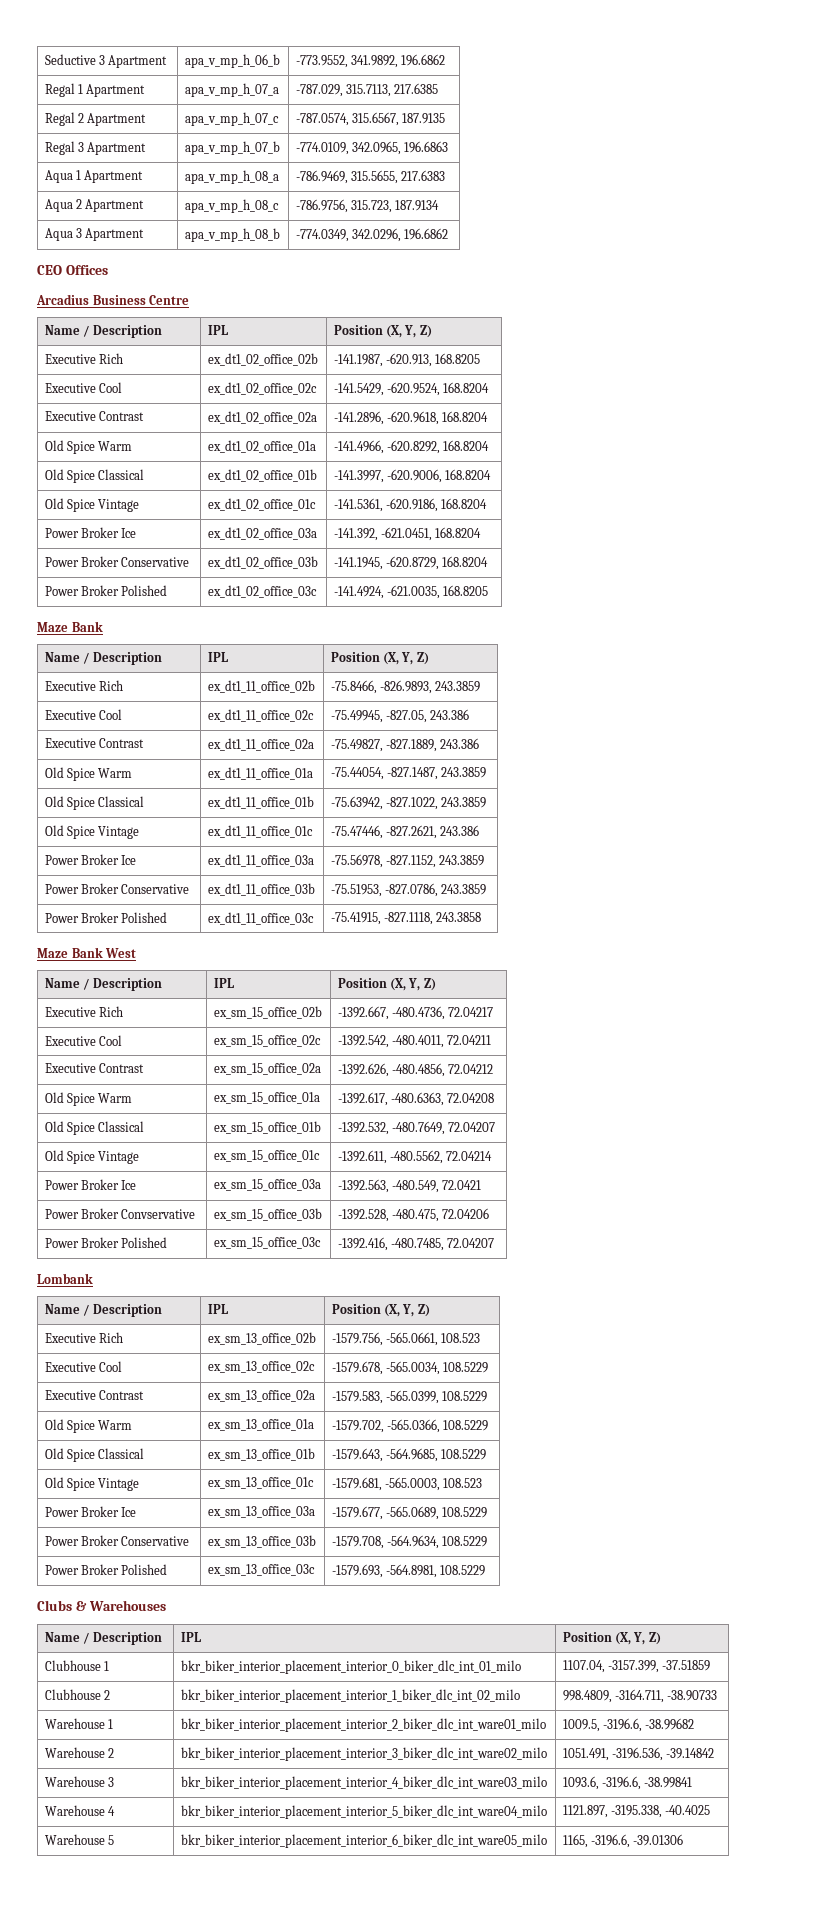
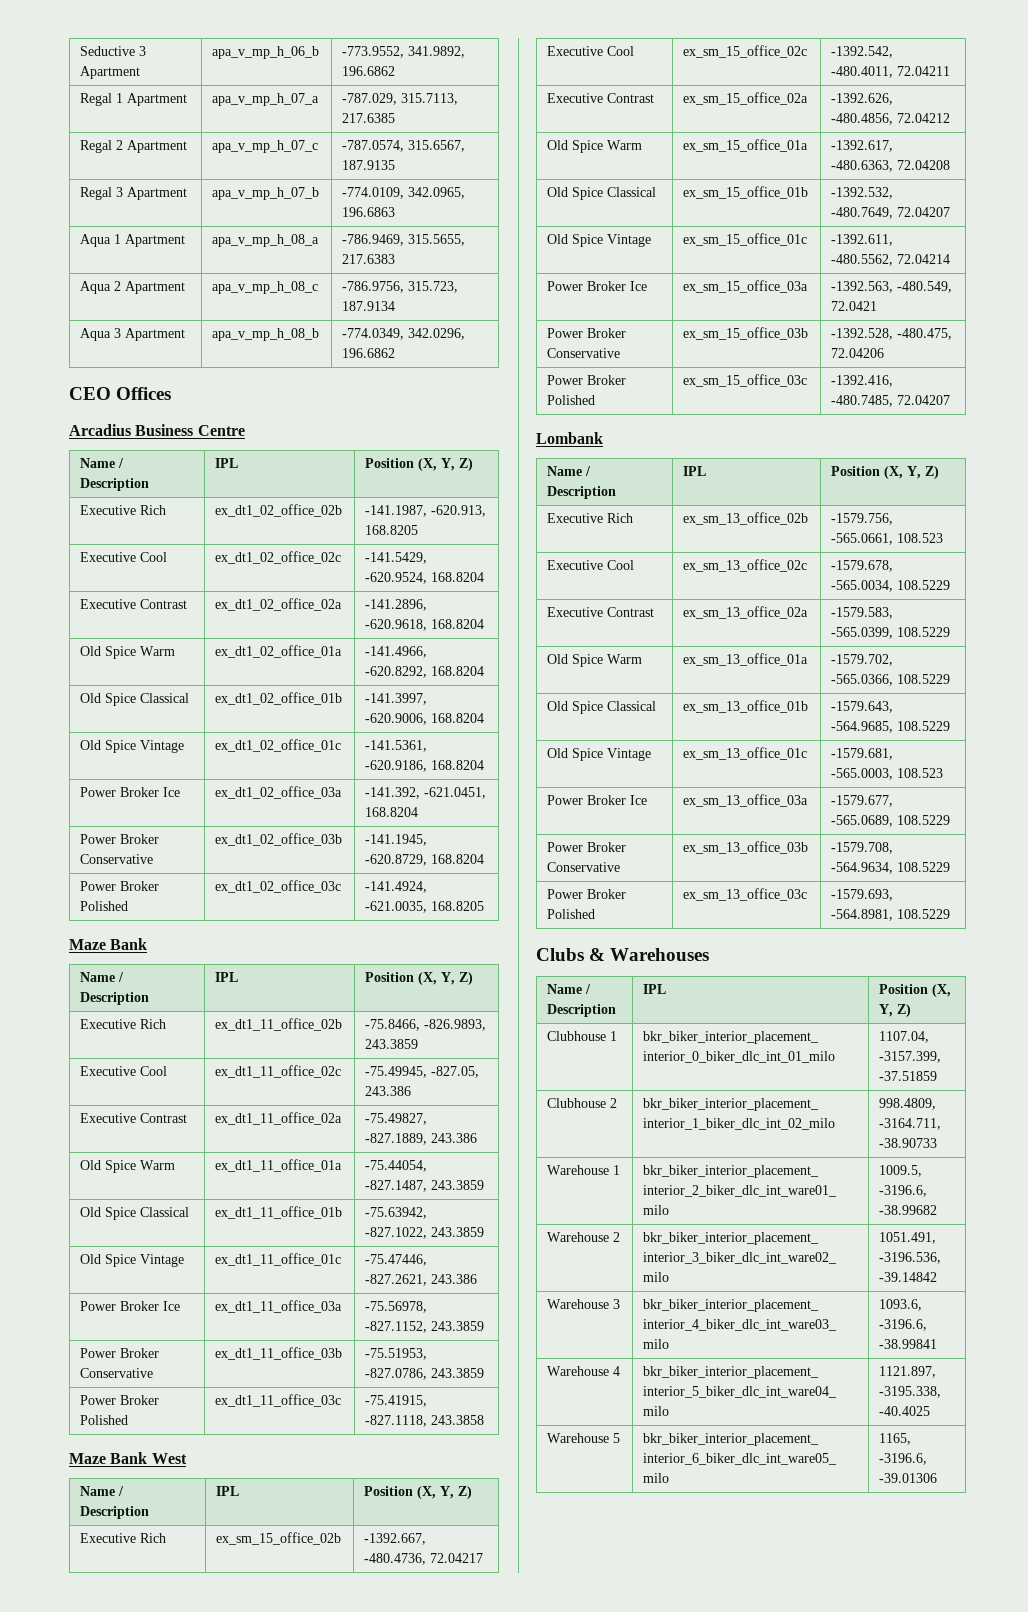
- Power Broker Convservative | ex_sm_15_office_03b | -1392.528, -480.475, 72.04206
+ Power Broker Conservative | ex_sm_15_office_03b | -1392.528, -480.475, 72.04206

